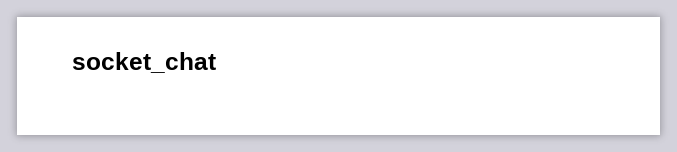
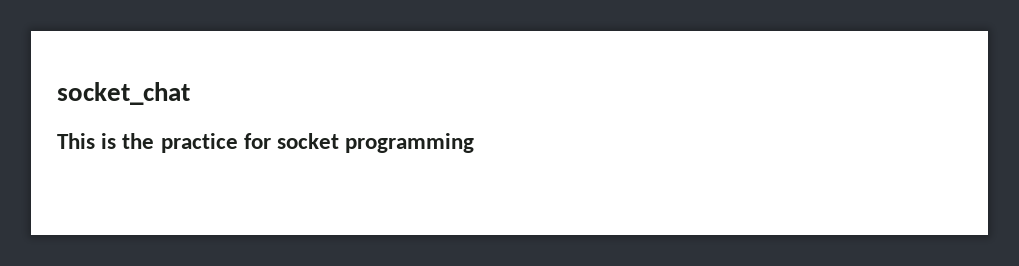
+ This is the practice for socket programming

